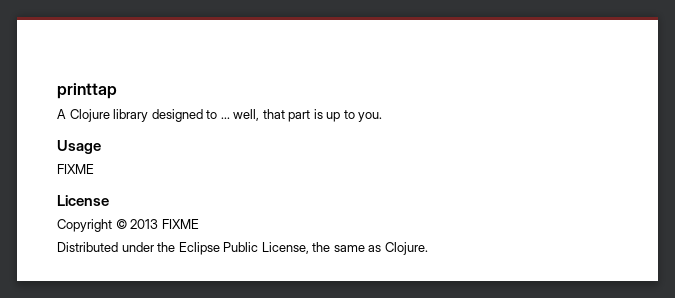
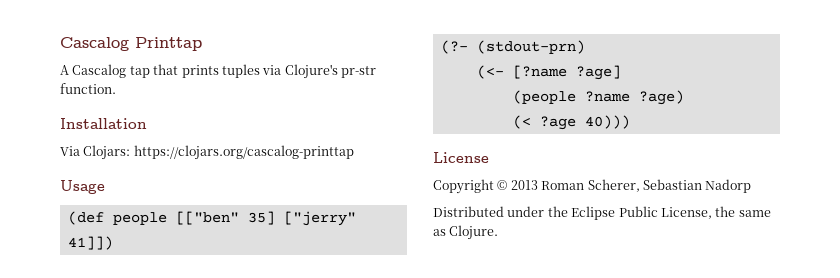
- printtap
+ Cascalog Printtap
- A Clojure library designed to ... well, that part is up to you.
+ A Cascalog tap that prints tuples via Clojure's pr-str function.
+ Installation
+ Via Clojars: https://clojars.org/cascalog-printtap
  Usage
- FIXME
+ (def people [["ben" 35] ["jerry" 41]])
+ (?- (stdout-prn)
+ (<- [?name ?age]
+ (people ?name ?age)
+ (< ?age 40)))
- Copyright © 2013 FIXME
+ Copyright © 2013 Roman Scherer, Sebastian Nadorp

